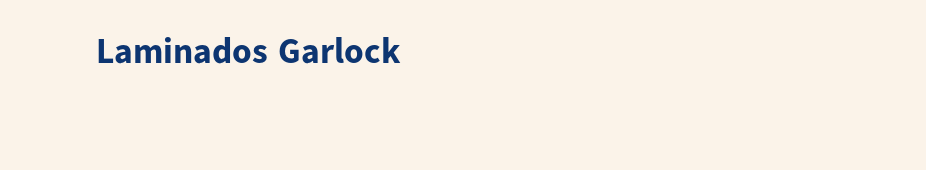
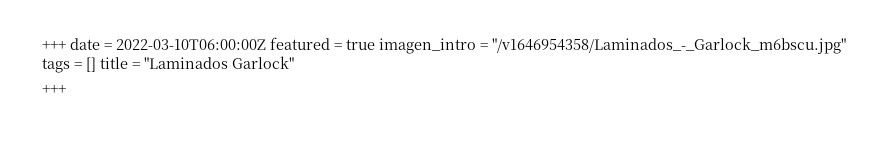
- Laminados Garlock
+ +++ date = 2022-03-10T06:00:00Z featured = true imagen_intro = "/v1646954358/Laminados_-_Garlock_m6bscu.jpg" tags = [] title = "Laminados Garlock"
+ +++

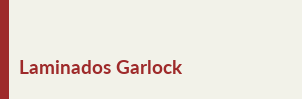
- +++ date = 2022-03-10T06:00:00Z featured = true imagen_intro = "/v1646954358/Laminados_-_Garlock_m6bscu.jpg" tags = [] title = "Laminados Garlock"
- +++
+ Laminados Garlock

